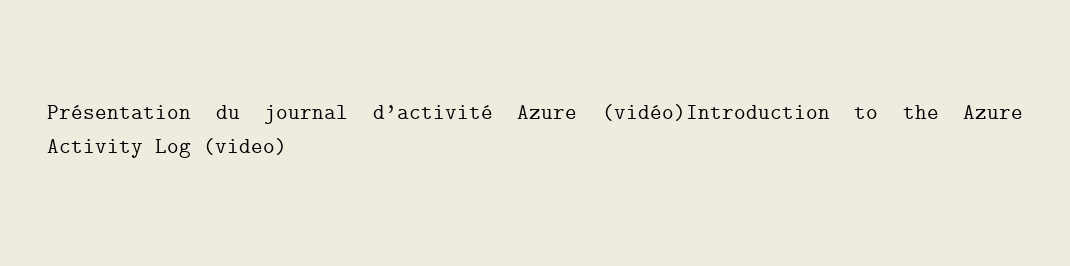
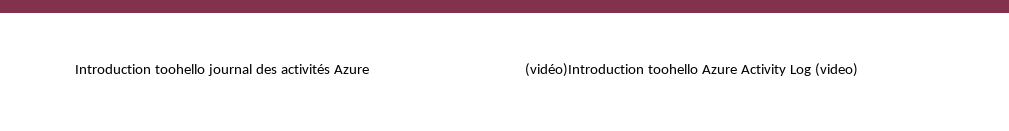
- Présentation du journal d’activité Azure (vidéo)Introduction to the Azure Activity Log (video)
+ Introduction toohello journal des activités Azure (vidéo)Introduction toohello Azure Activity Log (video)

